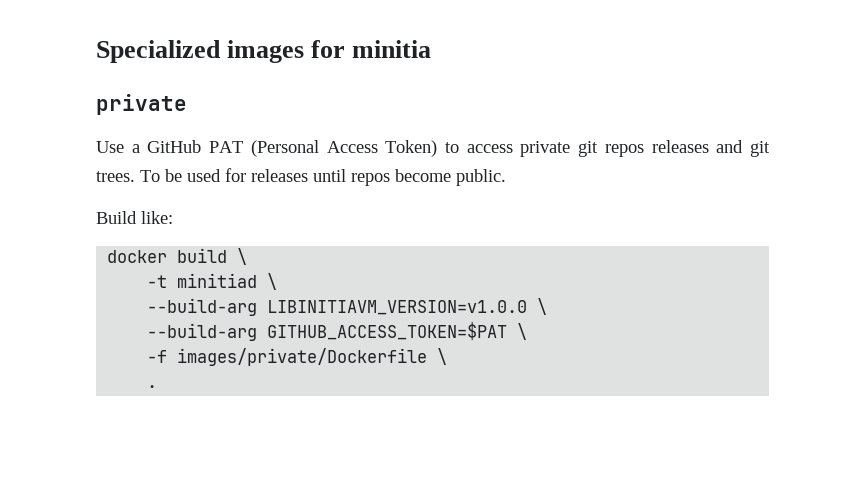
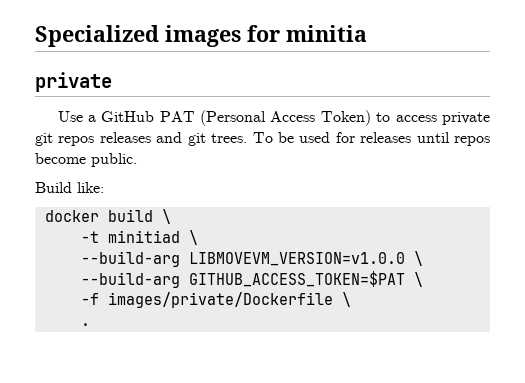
- --build-arg LIBINITIAVM_VERSION=v1.0.0 \
+ --build-arg LIBMOVEVM_VERSION=v1.0.0 \

